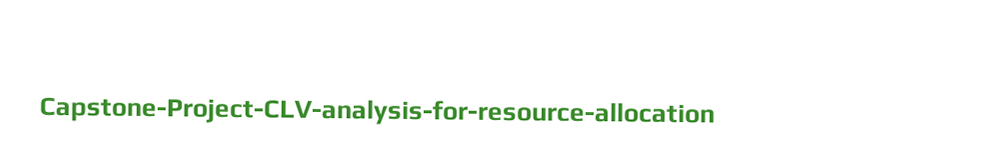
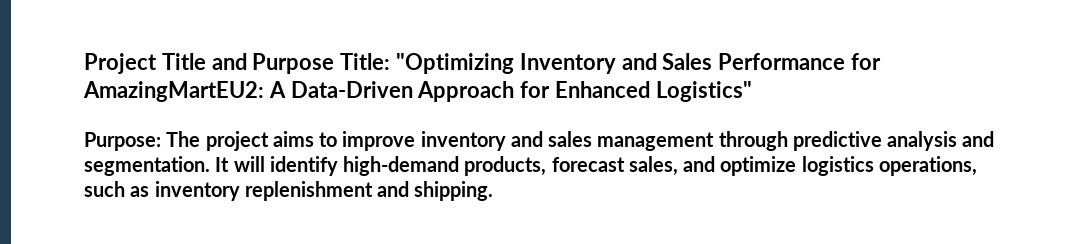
- Capstone-Project-CLV-analysis-for-resource-allocation
+ Project Title and Purpose Title: "Optimizing Inventory and Sales Performance for AmazingMartEU2: A Data-Driven Approach for Enhanced Logistics"
+ Purpose: The project aims to improve inventory and sales management through predictive analysis and segmentation. It will identify high-demand products, forecast sales, and optimize logistics operations, such as inventory replenishment and shipping.

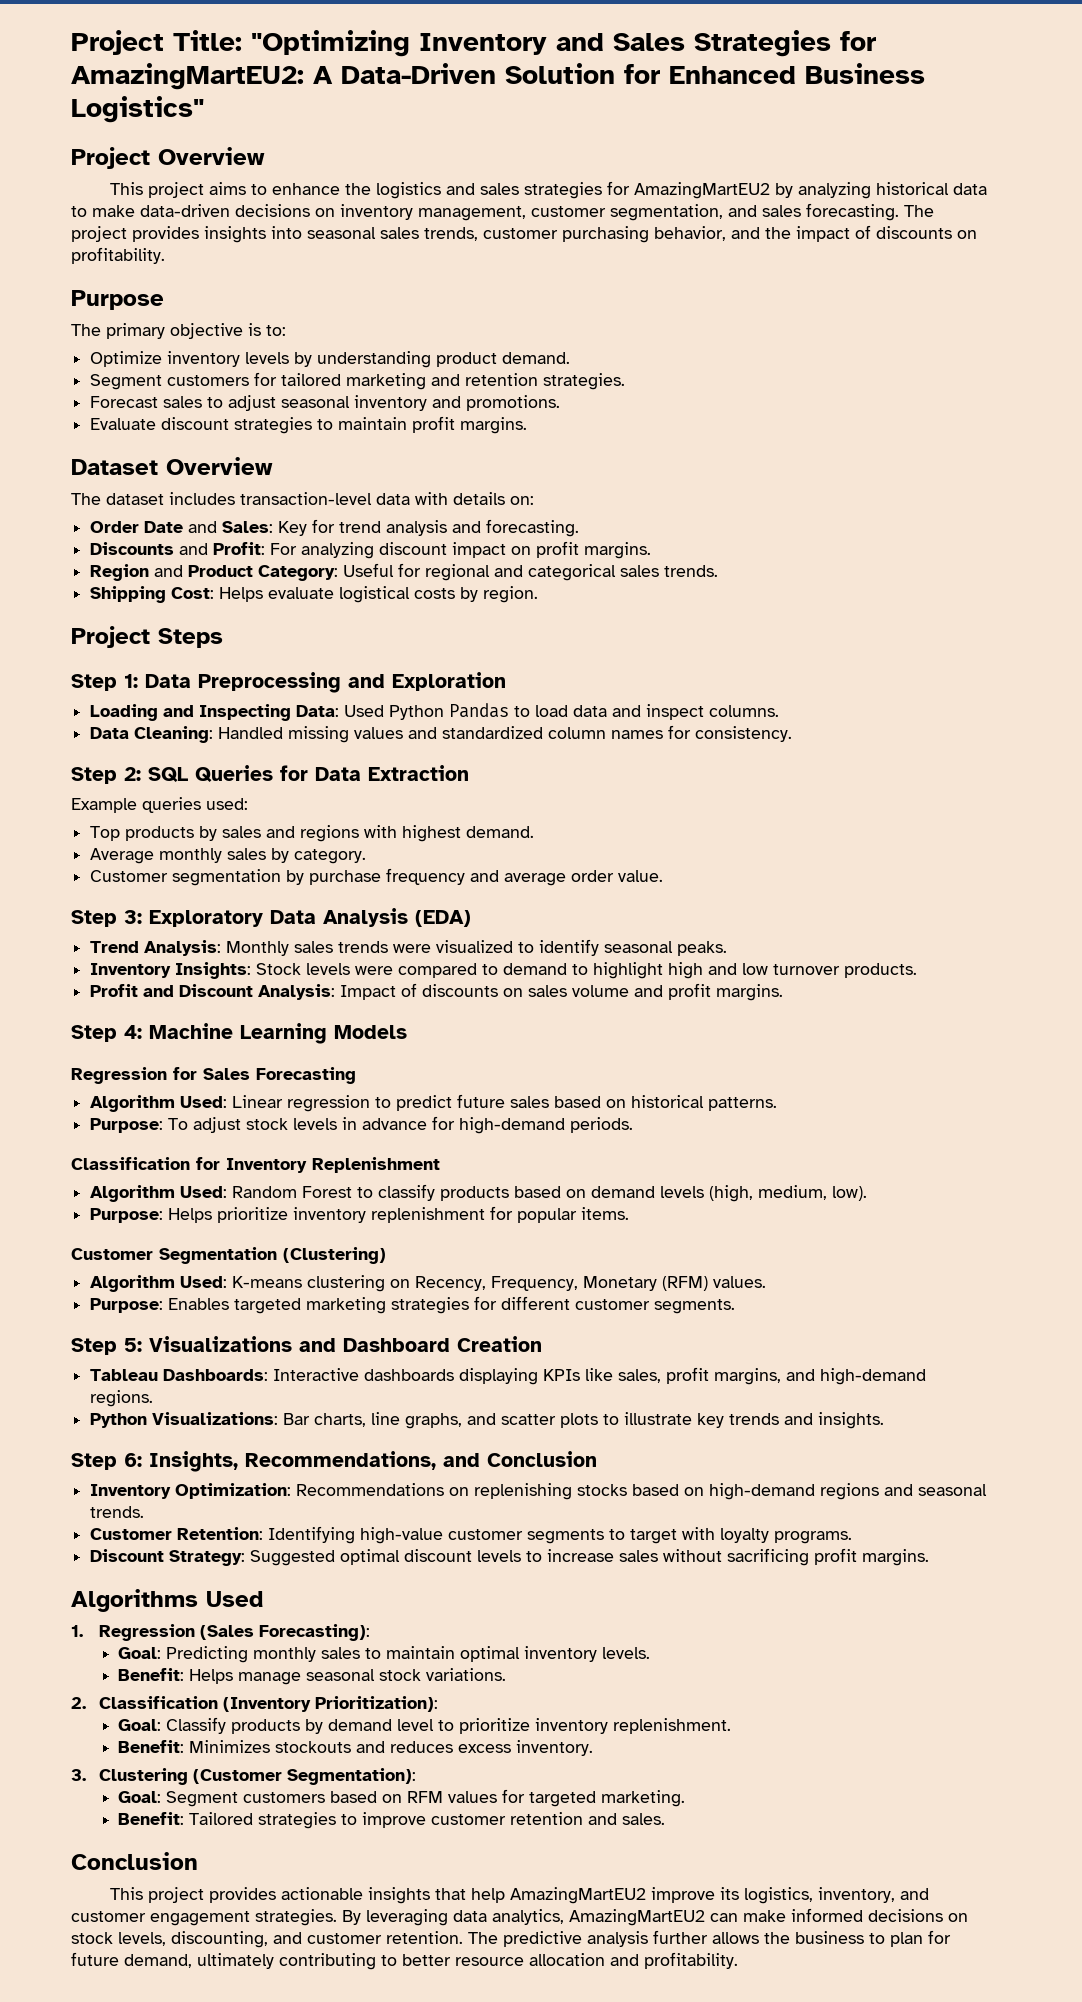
- Project Title and Purpose Title: "Optimizing Inventory and Sales Performance for AmazingMartEU2: A Data-Driven Approach for Enhanced Logistics"
+ Project Title: "Optimizing Inventory and Sales Strategies for AmazingMartEU2: A Data-Driven Solution for Enhanced Business Logistics"
- Purpose: The project aims to improve inventory and sales management through predictive analysis and segmentation. It will identify high-demand products, forecast sales, and optimize logistics operations, such as inventory replenishment and shipping.
+ Project Overview
+ This project aims to enhance the logistics and sales strategies for AmazingMartEU2 by analyzing historical data to make data-driven decisions on inventory management, customer segmentation, and sales forecasting. The project provides insights into seasonal sales trends, customer purchasing behavior, and the impact of discounts on profitability.
+ Purpose
+ The primary objective is to:
+ Optimize inventory levels by understanding product demand.
+ Segment customers for tailored marketing and retention strategies.
+ Forecast sales to adjust seasonal inventory and promotions.
+ Evaluate discount strategies to maintain profit margins.
+ Dataset Overview
+ The dataset includes transaction-level data with details on:
+ Order Date and Sales: Key for trend analysis and forecasting.
+ Discounts and Profit: For analyzing discount impact on profit margins.
+ Region and Product Category: Useful for regional and categorical sales trends.
+ Shipping Cost: Helps evaluate logistical costs by region.
+ Project Steps
+ Step 1: Data Preprocessing and Exploration
+ Loading and Inspecting Data: Used Python Pandas to load data and inspect columns.
+ Data Cleaning: Handled missing values and standardized column names for consistency.
+ Step 2: SQL Queries for Data Extraction
+ Example queries used:
+ Top products by sales and regions with highest demand.
+ Average monthly sales by category.
+ Customer segmentation by purchase frequency and average order value.
+ Step 3: Exploratory Data Analysis (EDA)
+ Trend Analysis: Monthly sales trends were visualized to identify seasonal peaks.
+ Inventory Insights: Stock levels were compared to demand to highlight high and low turnover products.
+ Profit and Discount Analysis: Impact of discounts on sales volume and profit margins.
+ Step 4: Machine Learning Models
+ Regression for Sales Forecasting
+ Algorithm Used: Linear regression to predict future sales based on historical patterns.
+ Purpose: To adjust stock levels in advance for high-demand periods.
+ Classification for Inventory Replenishment
+ Algorithm Used: Random Forest to classify products based on demand levels (high, medium, low).
+ Purpose: Helps prioritize inventory replenishment for popular items.
+ Customer Segmentation (Clustering)
+ Algorithm Used: K-means clustering on Recency, Frequency, Monetary (RFM) values.
+ Purpose: Enables targeted marketing strategies for different customer segments.
+ Step 5: Visualizations and Dashboard Creation
+ Tableau Dashboards: Interactive dashboards displaying KPIs like sales, profit margins, and high-demand regions.
+ Python Visualizations: Bar charts, line graphs, and scatter plots to illustrate key trends and insights.
+ Step 6: Insights, Recommendations, and Conclusion
+ Inventory Optimization: Recommendations on replenishing stocks based on high-demand regions and seasonal trends.
+ Customer Retention: Identifying high-value customer segments to target with loyalty programs.
+ Discount Strategy: Suggested optimal discount levels to increase sales without sacrificing profit margins.
+ Algorithms Used
+ 1. Regression (Sales Forecasting):
+ Goal: Predicting monthly sales to maintain optimal inventory levels.
+ Benefit: Helps manage seasonal stock variations.
+ 2. Classification (Inventory Prioritization):
+ Goal: Classify products by demand level to prioritize inventory replenishment.
+ Benefit: Minimizes stockouts and reduces excess inventory.
+ 3. Clustering (Customer Segmentation):
+ Goal: Segment customers based on RFM values for targeted marketing.
+ Benefit: Tailored strategies to improve customer retention and sales.
+ Conclusion
+ This project provides actionable insights that help AmazingMartEU2 improve its logistics, inventory, and customer engagement strategies. By leveraging data analytics, AmazingMartEU2 can make informed decisions on stock levels, discounting, and customer retention. The predictive analysis further allows the business to plan for future demand, ultimately contributing to better resource allocation and profitability.

